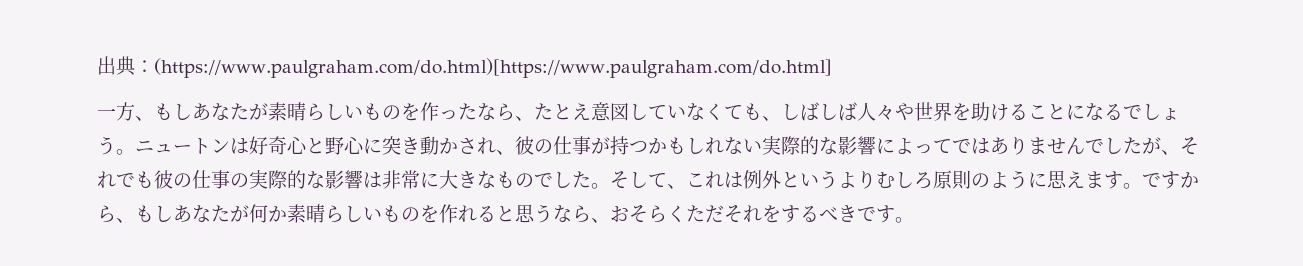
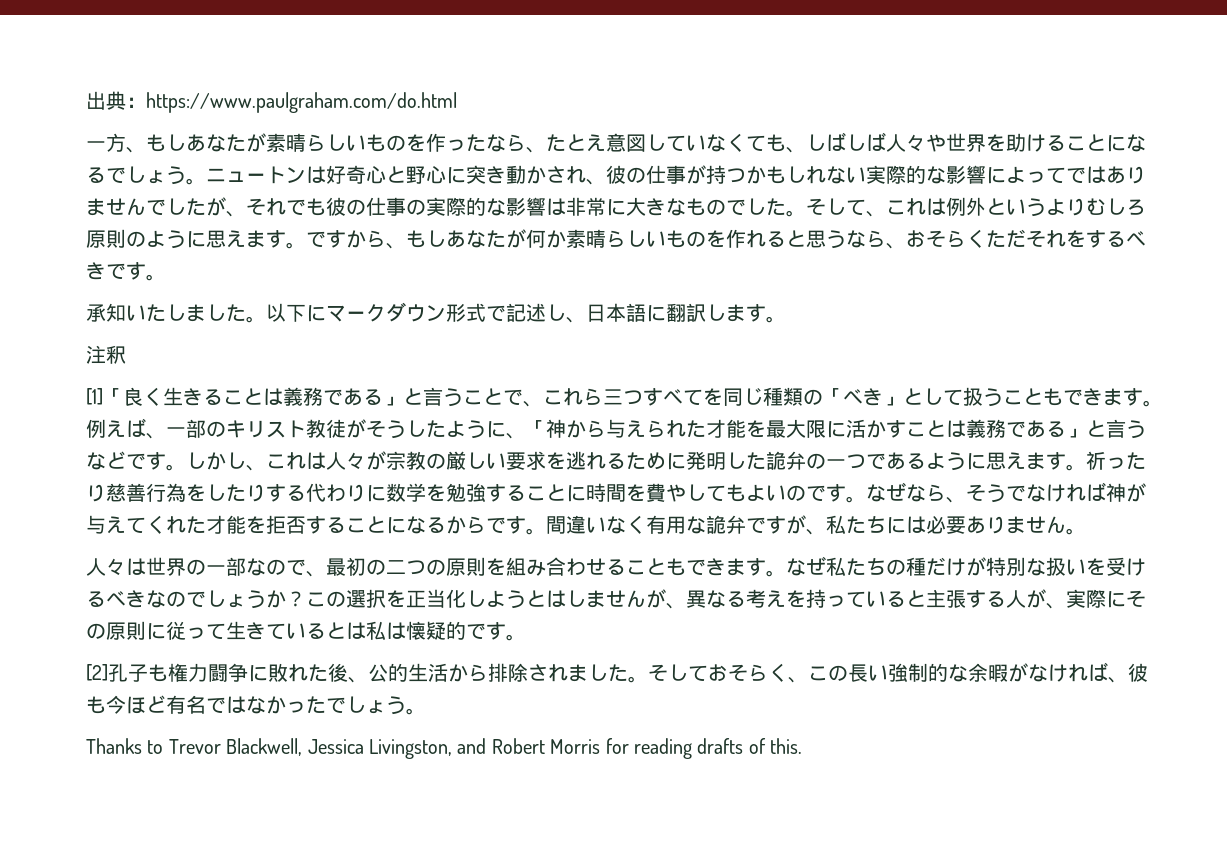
- 出典：(https://www.paulgraham.com/do.html)[https://www.paulgraham.com/do.html]
+ 出典：https://www.paulgraham.com/do.html
+ 承知いたしました。以下にマークダウン形式で記述し、日本語に翻訳します。
+ 注釈
+ [1]「良く生きることは義務である」と言うことで、これら三つすべてを同じ種類の「べき」として扱うこともできます。例えば、一部のキリスト教徒がそうしたように、「神から与えられた才能を最大限に活かすことは義務である」と言うなどです。しかし、これは人々が宗教の厳しい要求を逃れるために発明した詭弁の一つであるように思えます。祈ったり慈善行為をしたりする代わりに数学を勉強することに時間を費やしてもよいのです。なぜなら、そうでなければ神が与えてくれた才能を拒否することになるからです。間違いなく有用な詭弁ですが、私たちには必要ありません。
+ 人々は世界の一部なので、最初の二つの原則を組み合わせることもできます。なぜ私たちの種だけが特別な扱いを受けるべきなのでしょうか？この選択を正当化しようとはしませんが、異なる考えを持っていると主張する人が、実際にその原則に従って生きているとは私は懐疑的です。
+ [2]孔子も権力闘争に敗れた後、公的生活から排除されました。そしておそらく、この長い強制的な余暇がなければ、彼も今ほど有名ではなかったでしょう。
+ Thanks to Trevor Blackwell, Jessica Livingston, and Robert Morris for reading drafts of this.

